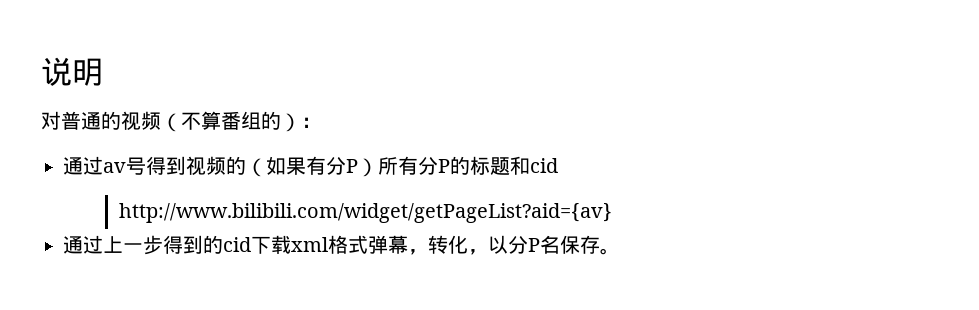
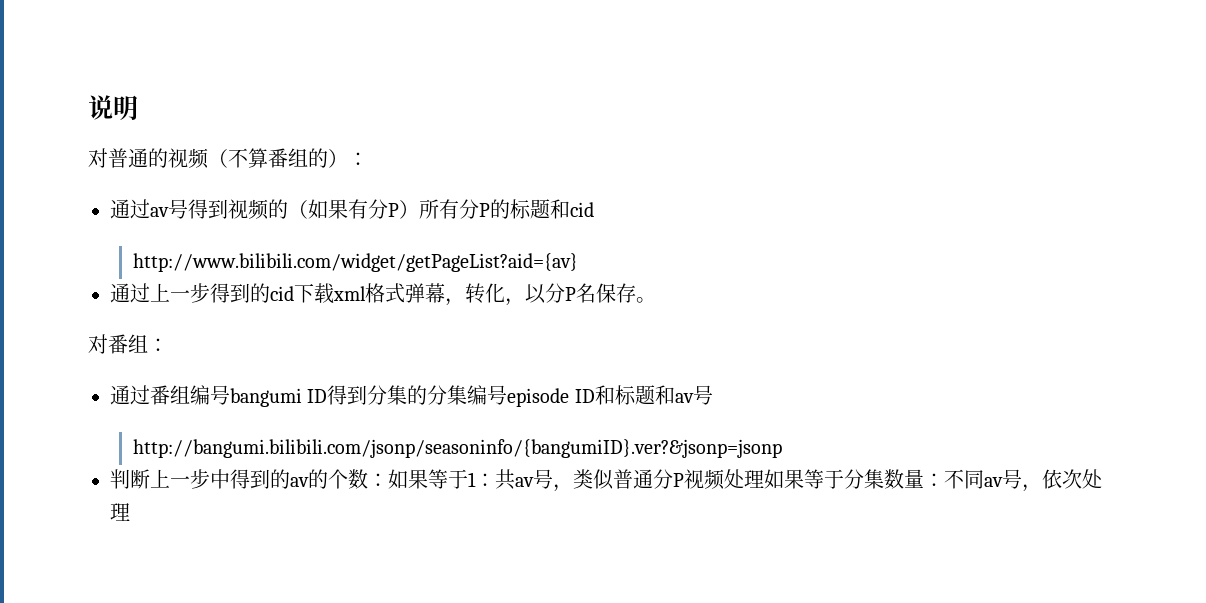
+ 对番组：
+ 通过番组编号bangumi ID得到分集的分集编号episode ID和标题和av号
+ http://bangumi.bilibili.com/jsonp/seasoninfo/{bangumiID}.ver?&jsonp=jsonp
+ 判断上一步中得到的av的个数：如果等于1：共av号，类似普通分P视频处理如果等于分集数量：不同av号，依次处理

